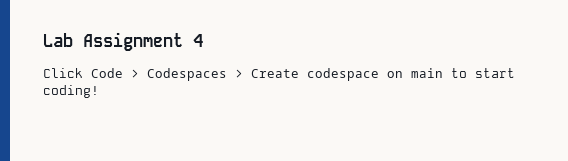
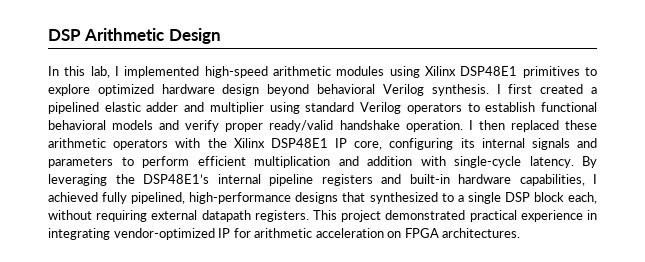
- Lab Assignment 4
- Click Code > Codespaces > Create codespace on main to start coding!
+ DSP Arithmetic Design
+ In this lab, I implemented high-speed arithmetic modules using Xilinx DSP48E1 primitives to explore optimized hardware design beyond behavioral Verilog synthesis. I first created a pipelined elastic adder and multiplier using standard Verilog operators to establish functional behavioral models and verify proper ready/valid handshake operation. I then replaced these arithmetic operators with the Xilinx DSP48E1 IP core, configuring its internal signals and parameters to perform efficient multiplication and addition with single-cycle latency. By leveraging the DSP48E1’s internal pipeline registers and built-in hardware capabilities, I achieved fully pipelined, high-performance designs that synthesized to a single DSP block each, without requiring external datapath registers. This project demonstrated practical experience in integrating vendor-optimized IP for arithmetic acceleration on FPGA architectures.

